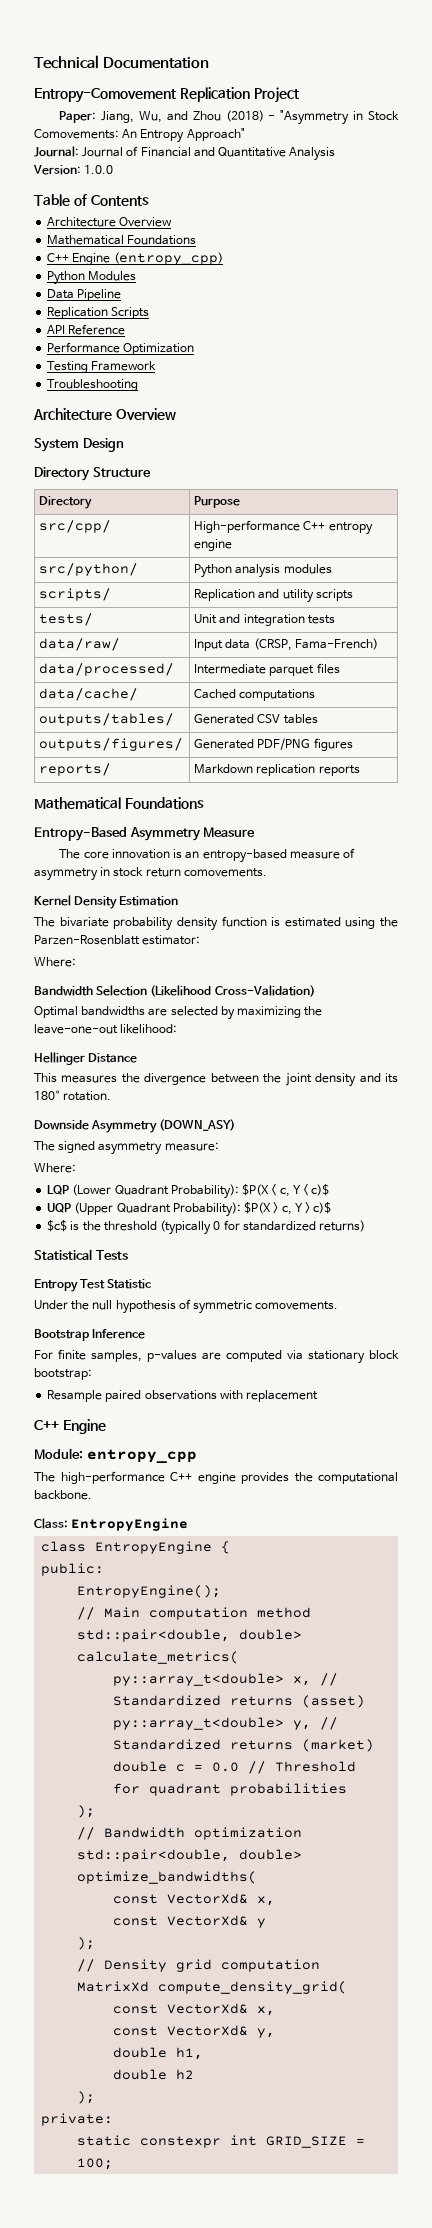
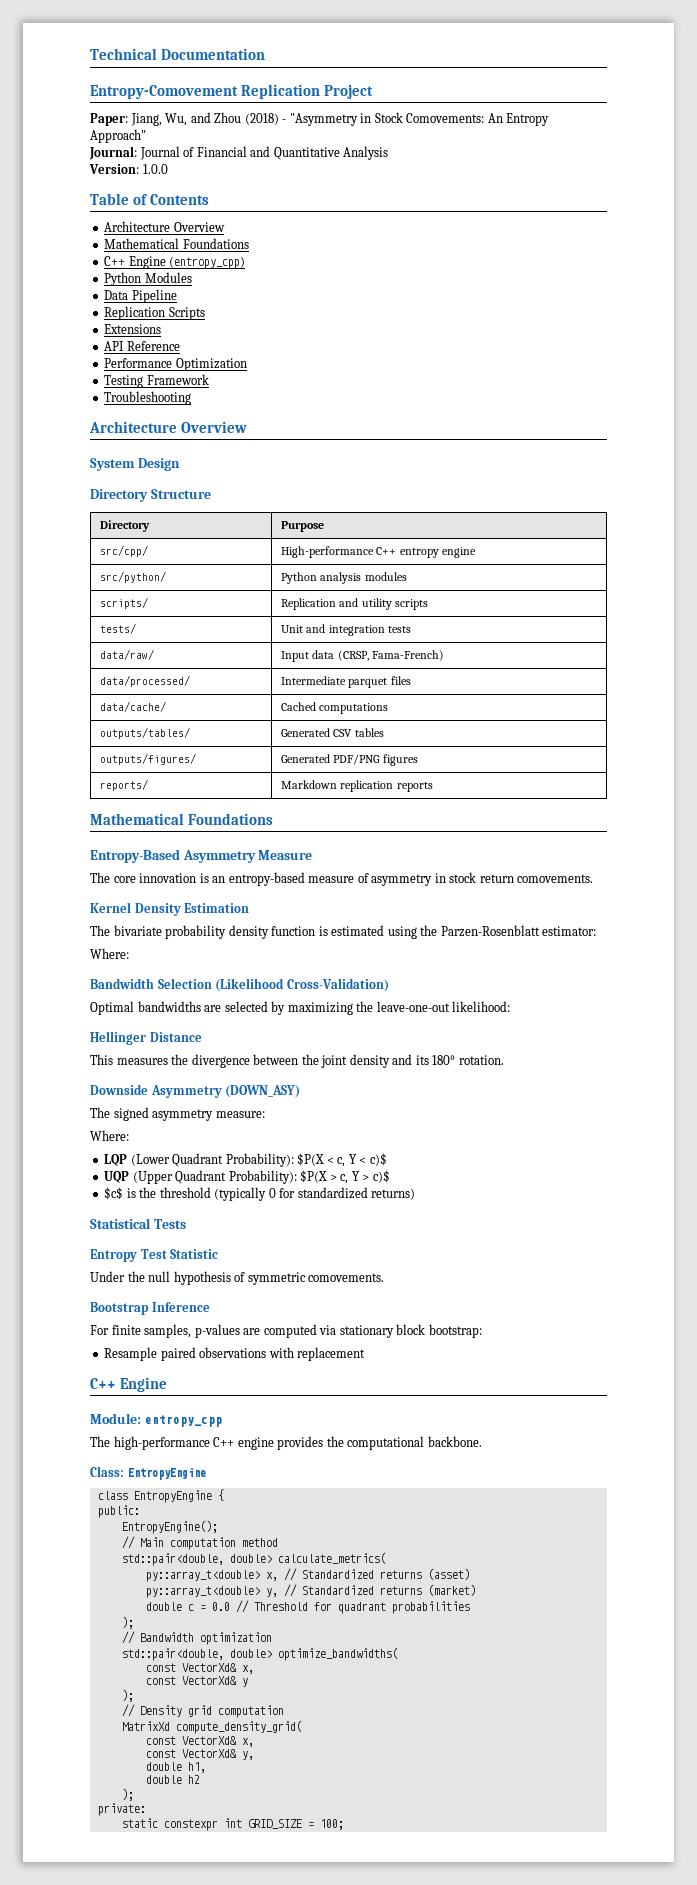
+ Extensions

